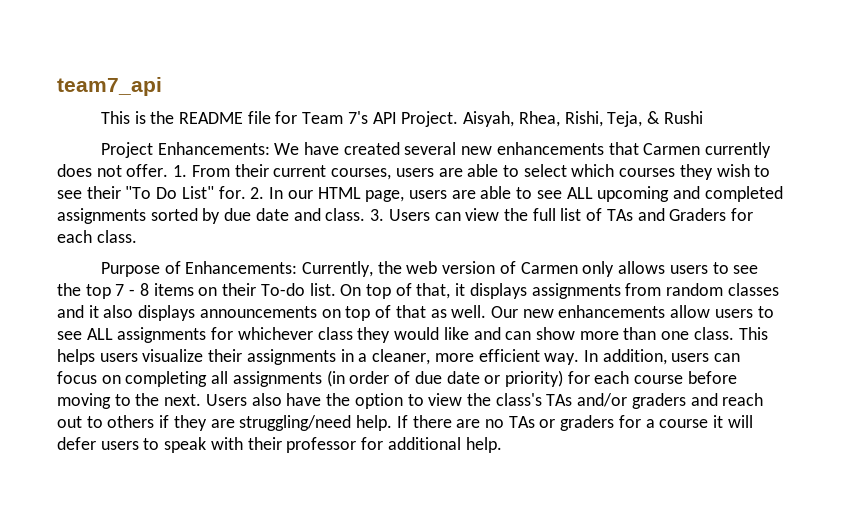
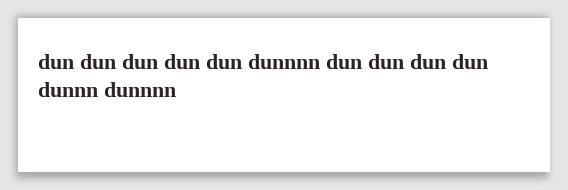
- team7_api
- This is the README file for Team 7's API Project. Aisyah, Rhea, Rishi, Teja, & Rushi
- Project Enhancements: We have created several new enhancements that Carmen currently does not offer. 1. From their current courses, users are able to select which courses they wish to see their "To Do List" for. 2. In our HTML page, users are able to see ALL upcoming and completed assignments sorted by due date and class. 3. Users can view the full list of TAs and Graders for each class.
- Purpose of Enhancements: Currently, the web version of Carmen only allows users to see the top 7 - 8 items on their To-do list. On top of that, it displays assignments from random classes and it also displays announcements on top of that as well. Our new enhancements allow users to see ALL assignments for whichever class they would like and can show more than one class. This helps users visualize their assignments in a cleaner, more efficient way. In addition, users can focus on completing all assignments (in order of due date or priority) for each course before moving to the next. Users also have the option to view the class's TAs and/or graders and reach out to others if they are struggling/need help. If there are no TAs or graders for a course it will defer users to speak with their professor for additional help.
+ dun dun dun dun dun dunnnn dun dun dun dun dunnn dunnnn

